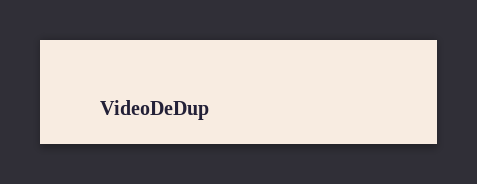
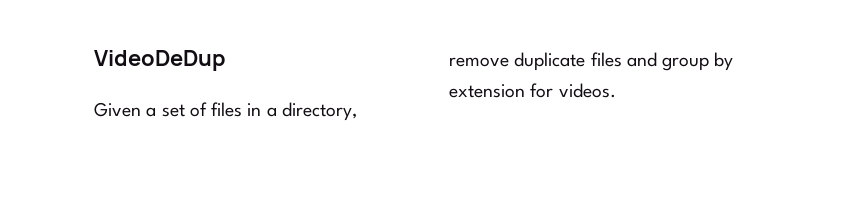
+ Given a set of files in a directory, remove duplicate files and group by extension for videos.

